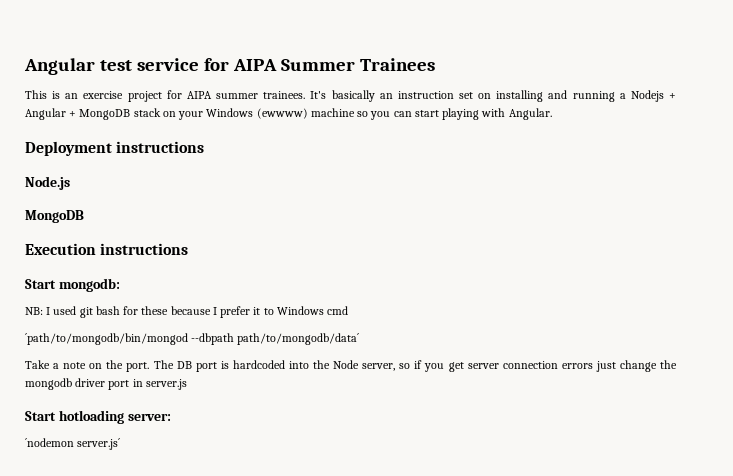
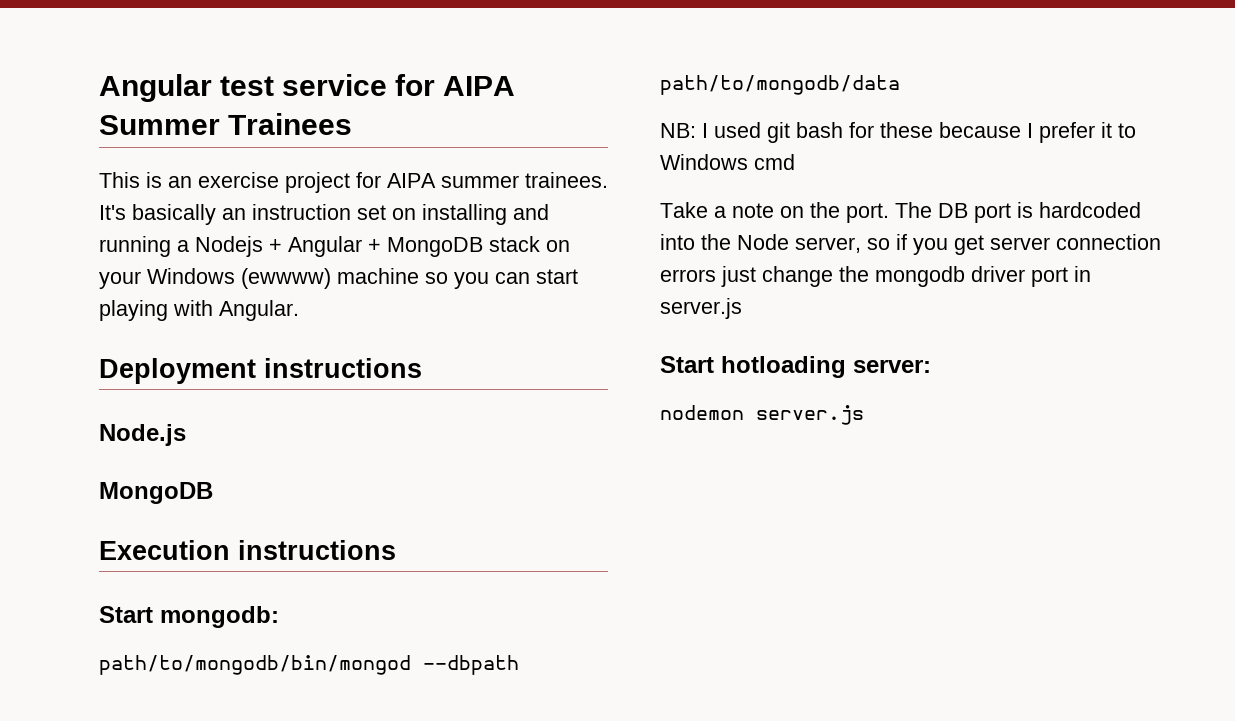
+ path/to/mongodb/bin/mongod --dbpath path/to/mongodb/data
- ´path/to/mongodb/bin/mongod --dbpath path/to/mongodb/data´
- ´nodemon server.js´
+ nodemon server.js

